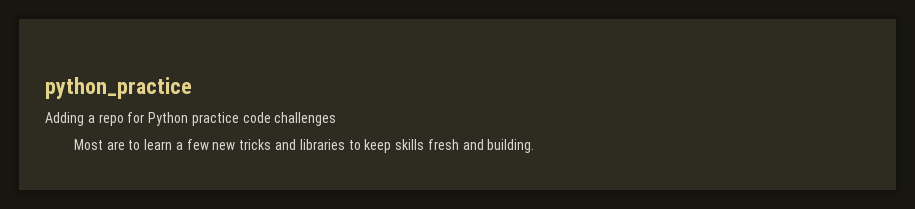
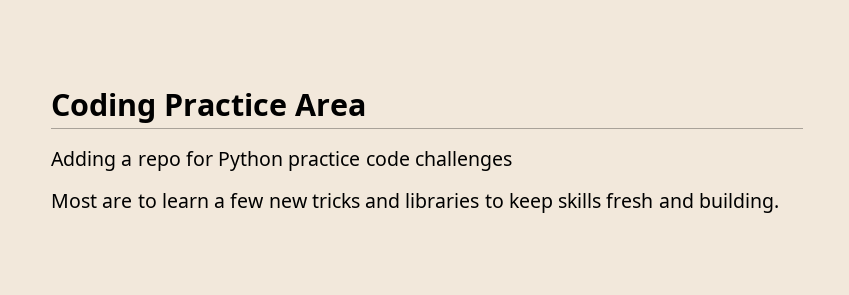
- python_practice
+ Coding Practice Area

